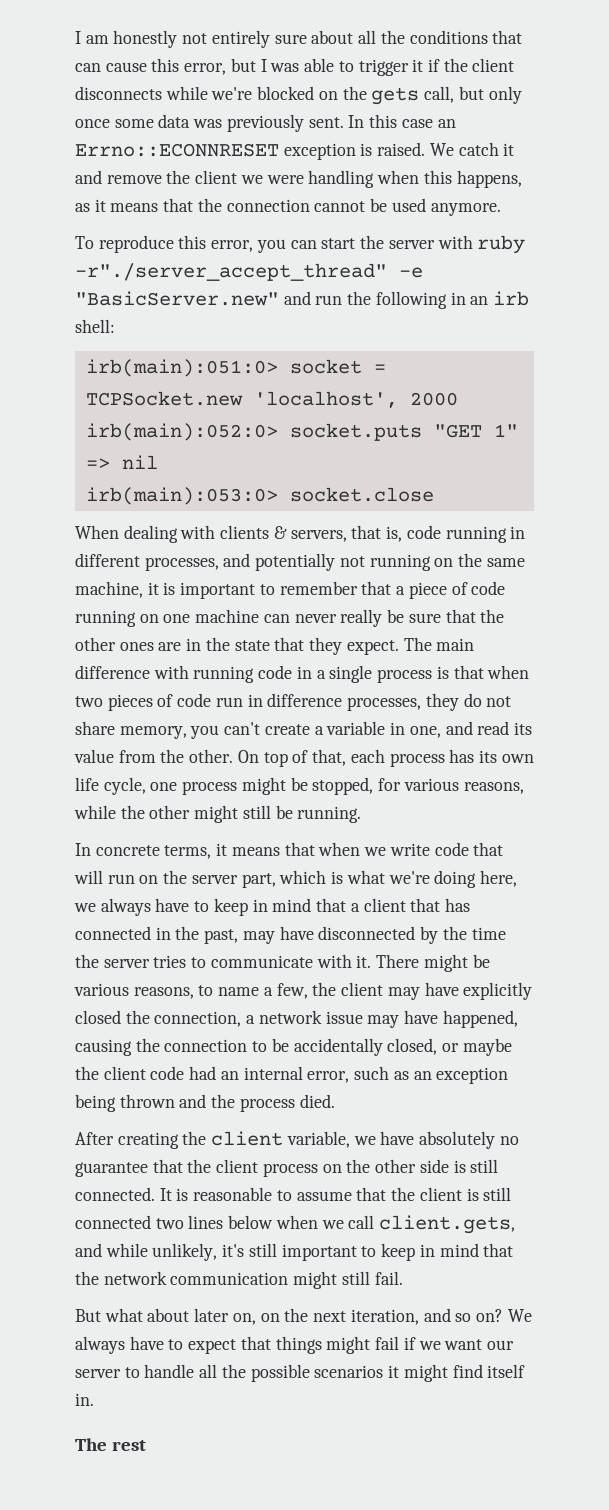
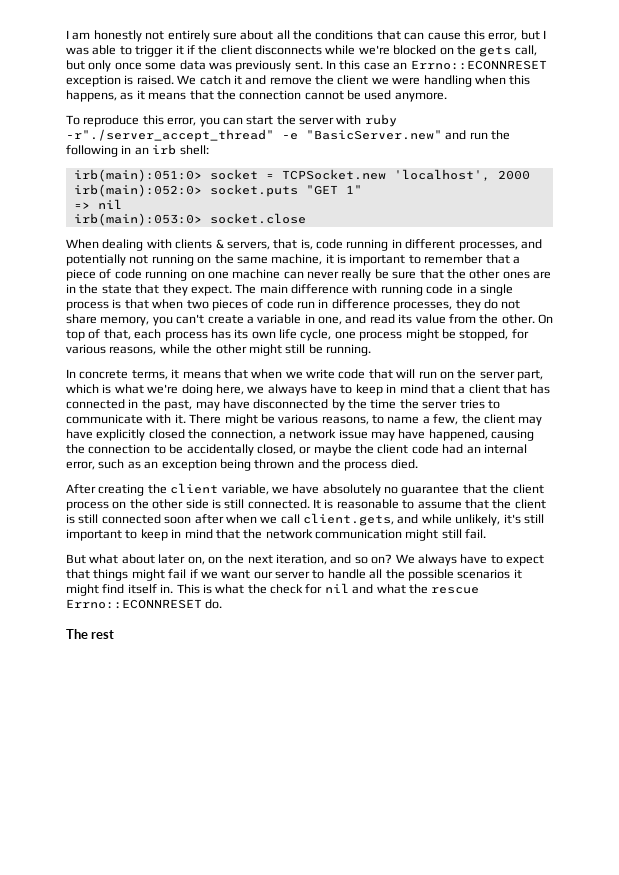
- It is reasonable to assume that the client is still connected two lines below when we call client.gets, and while unlikely, it's still important to keep in mind that the network communication might still fail.
+ It is reasonable to assume that the client is still connected soon after when we call client.gets, and while unlikely, it's still important to keep in mind that the network communication might still fail.
+ This is what the check for nil and what the rescue Errno::ECONNRESET do.

